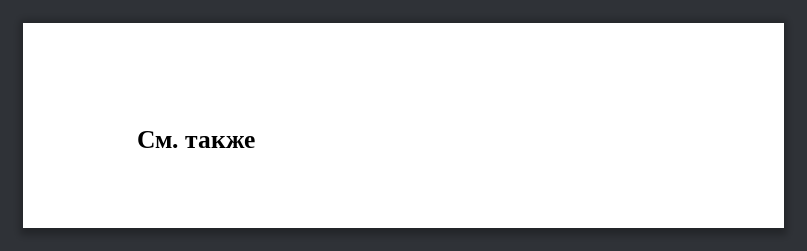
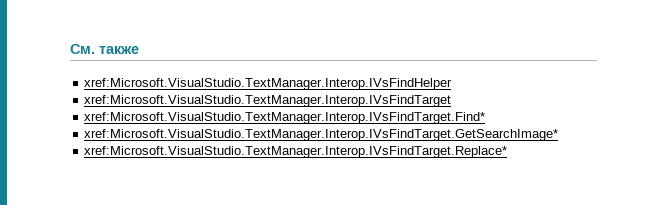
+ xref:Microsoft.VisualStudio.TextManager.Interop.IVsFindHelper
+ xref:Microsoft.VisualStudio.TextManager.Interop.IVsFindTarget
+ xref:Microsoft.VisualStudio.TextManager.Interop.IVsFindTarget.Find*
+ xref:Microsoft.VisualStudio.TextManager.Interop.IVsFindTarget.GetSearchImage*
+ xref:Microsoft.VisualStudio.TextManager.Interop.IVsFindTarget.Replace*

